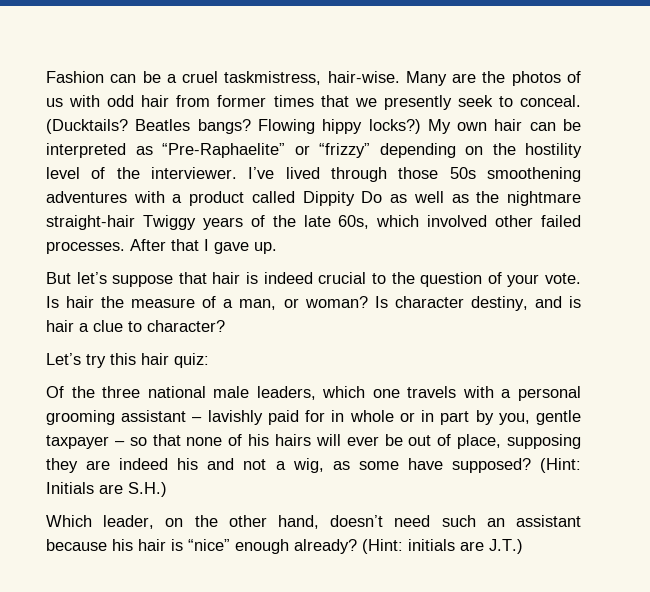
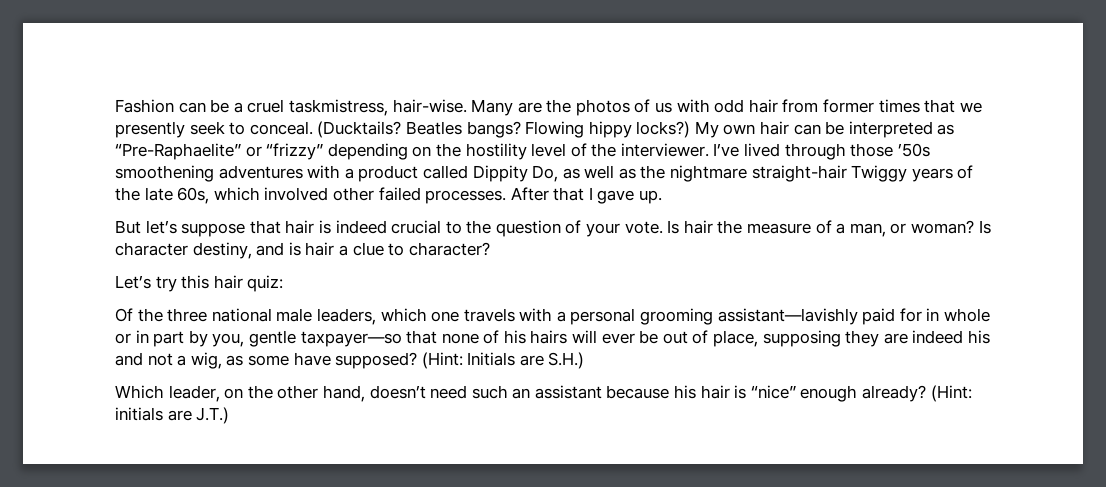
- I’ve lived through those 50s smoothening adventures with a product called Dippity Do as well as the nightmare straight-hair Twiggy years of the late 60s, which involved other failed processes.
+ I’ve lived through those ’50s smoothening adventures with a product called Dippity Do, as well as the nightmare straight-hair Twiggy years of the late 60s, which involved other failed processes.
- Of the three national male leaders, which one travels with a personal grooming assistant – lavishly paid for in whole or in part by you, gentle taxpayer – so that none of his hairs will ever be out of place, supposing they are indeed his and not a wig, as some have supposed?
+ Of the three national male leaders, which one travels with a personal grooming assistant—lavishly paid for in whole or in part by you, gentle taxpayer—so that none of his hairs will ever be out of place, supposing they are indeed his and not a wig, as some have supposed?

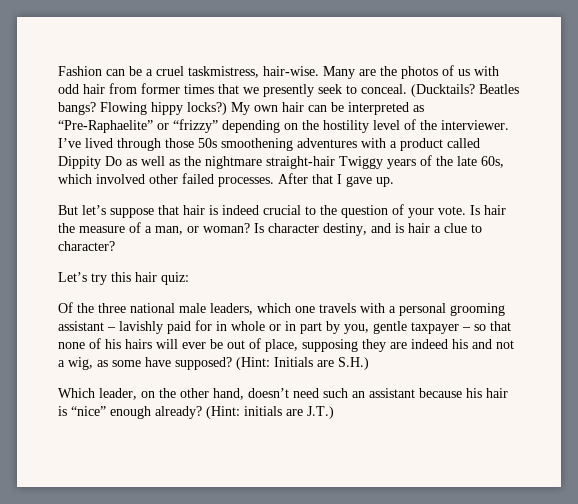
- I’ve lived through those ’50s smoothening adventures with a product called Dippity Do, as well as the nightmare straight-hair Twiggy years of the late 60s, which involved other failed processes.
+ I’ve lived through those 50s smoothening adventures with a product called Dippity Do as well as the nightmare straight-hair Twiggy years of the late 60s, which involved other failed processes.
- Of the three national male leaders, which one travels with a personal grooming assistant—lavishly paid for in whole or in part by you, gentle taxpayer—so that none of his hairs will ever be out of place, supposing they are indeed his and not a wig, as some have supposed?
+ Of the three national male leaders, which one travels with a personal grooming assistant – lavishly paid for in whole or in part by you, gentle taxpayer – so that none of his hairs will ever be out of place, supposing they are indeed his and not a wig, as some have supposed?

